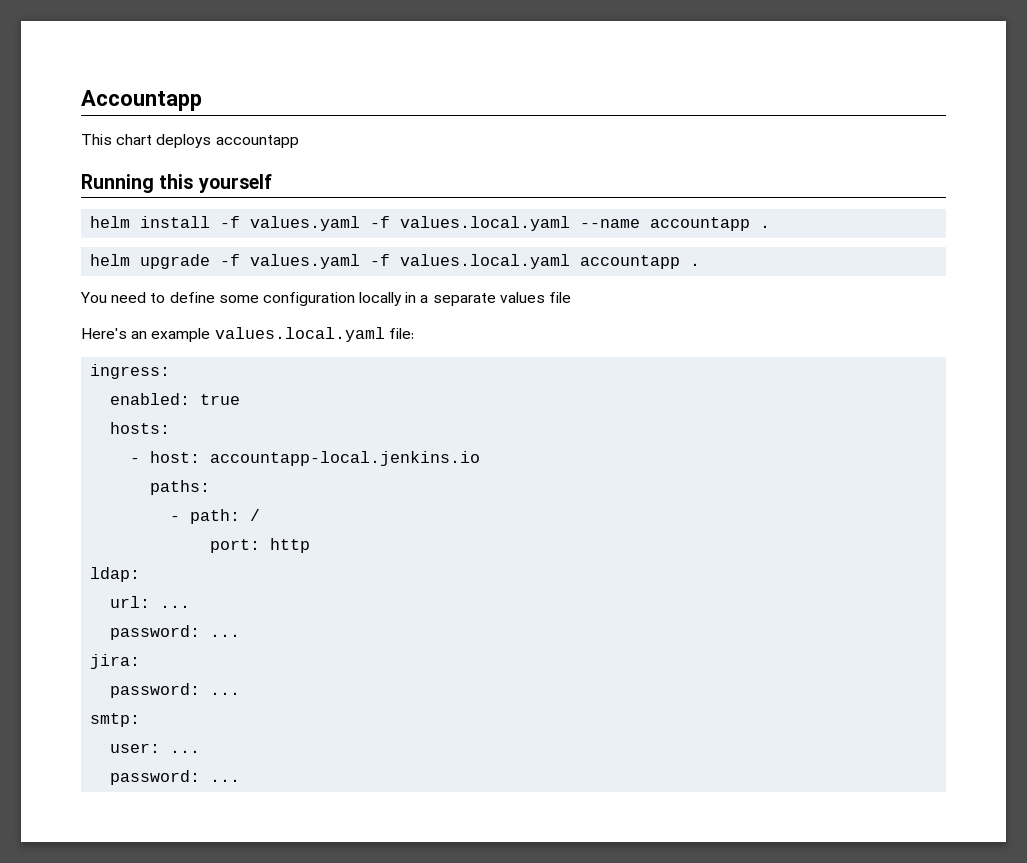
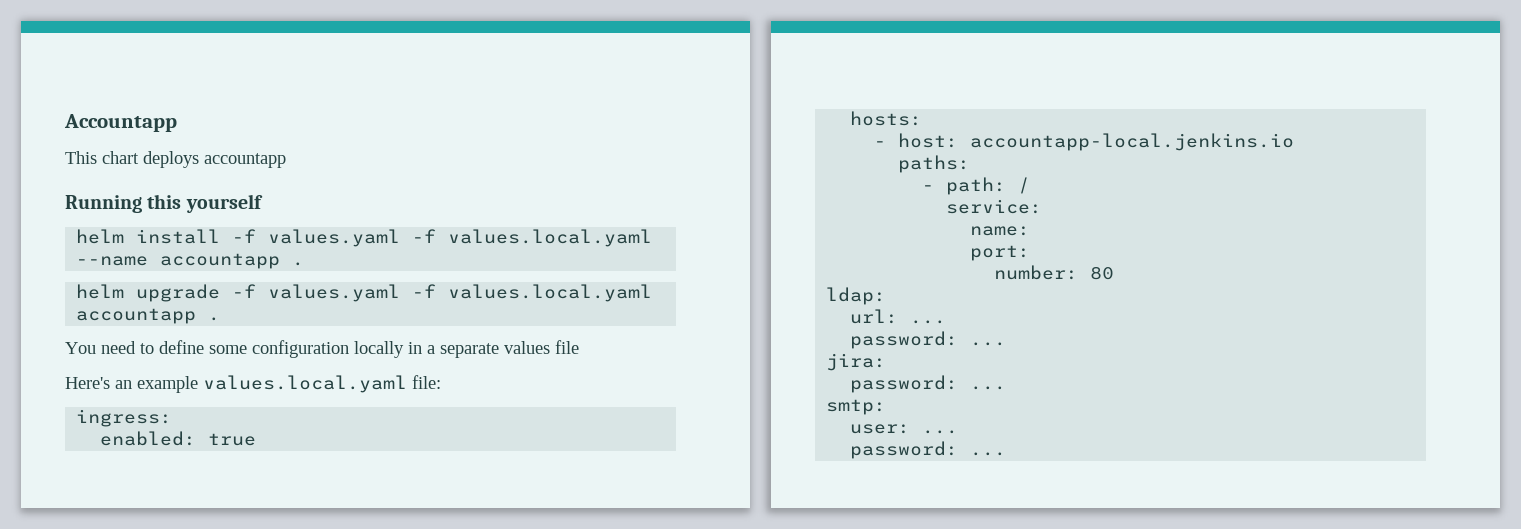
+ service:
+ name:
- port: http
+ port:
+ number: 80

